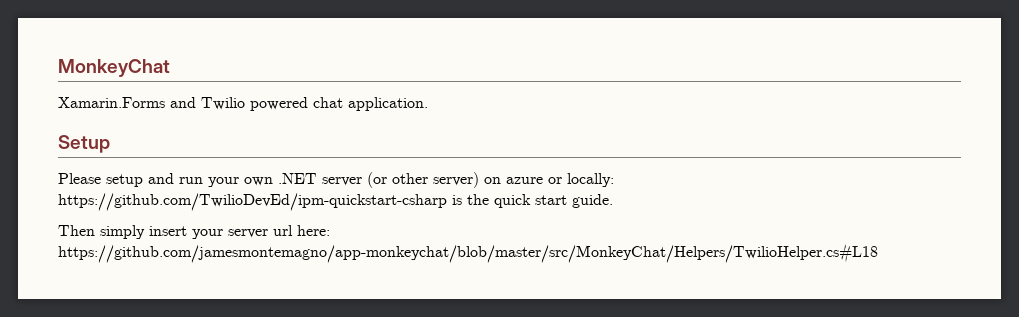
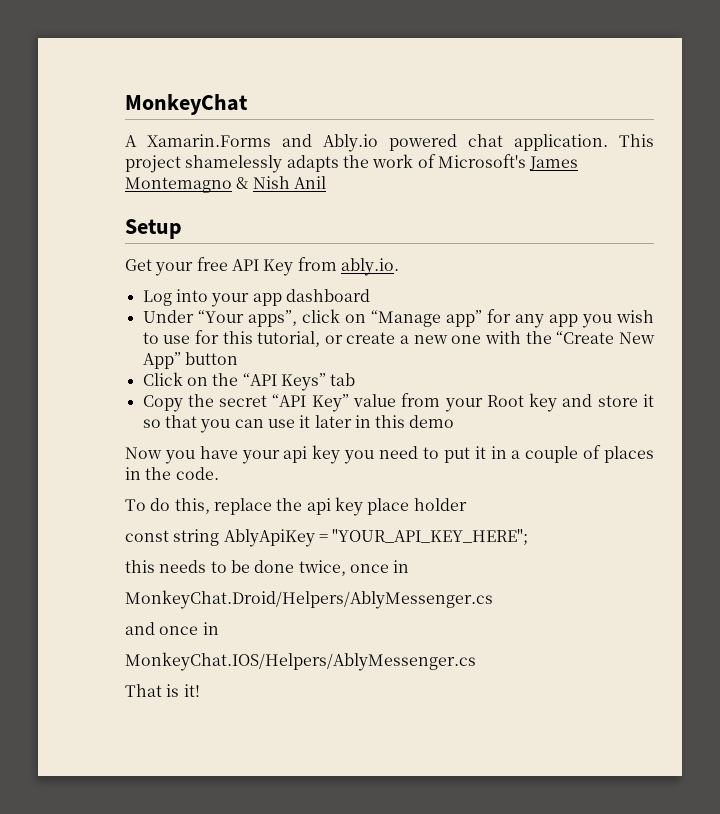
- Xamarin.Forms and Twilio powered chat application.
+ A Xamarin.Forms and Ably.io powered chat application. This project shamelessly adapts the work of Microsoft's James Montemagno & Nish Anil
  Setup
- Please setup and run your own .NET server (or other server) on azure or locally: https://github.com/TwilioDevEd/ipm-quickstart-csharp is the quick start guide.
- Then simply insert your server url here: https://github.com/jamesmontemagno/app-monkeychat/blob/master/src/MonkeyChat/Helpers/TwilioHelper.cs#L18
+ Get your free API Key from ably.io.
+ Log into your app dashboard
+ Under “Your apps”, click on “Manage app” for any app you wish to use for this tutorial, or create a new one with the “Create New App” button
+ Click on the “API Keys” tab
+ Copy the secret “API Key” value from your Root key and store it so that you can use it later in this demo
+ Now you have your api key you need to put it in a couple of places in the code.
+ To do this, replace the api key place holder
+ const string AblyApiKey = "YOUR_API_KEY_HERE";
+ this needs to be done twice, once in
+ MonkeyChat.Droid/Helpers/AblyMessenger.cs
+ and once in
+ MonkeyChat.IOS/Helpers/AblyMessenger.cs
+ That is it!

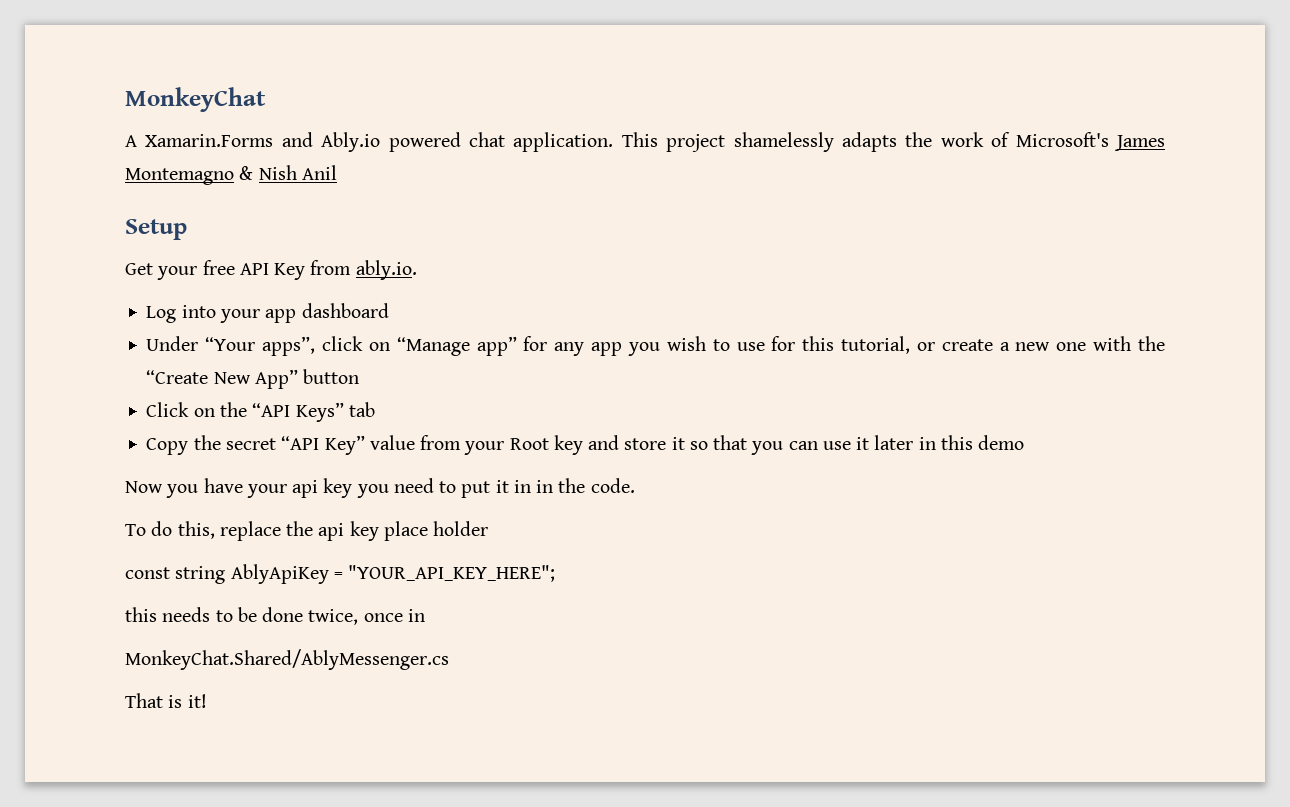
- Now you have your api key you need to put it in a couple of places in the code.
+ Now you have your api key you need to put it in in the code.
- MonkeyChat.Droid/Helpers/AblyMessenger.cs
- and once in
- MonkeyChat.IOS/Helpers/AblyMessenger.cs
+ MonkeyChat.Shared/AblyMessenger.cs

